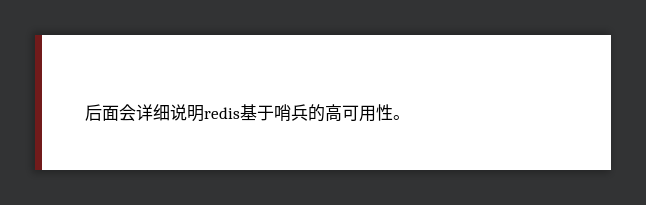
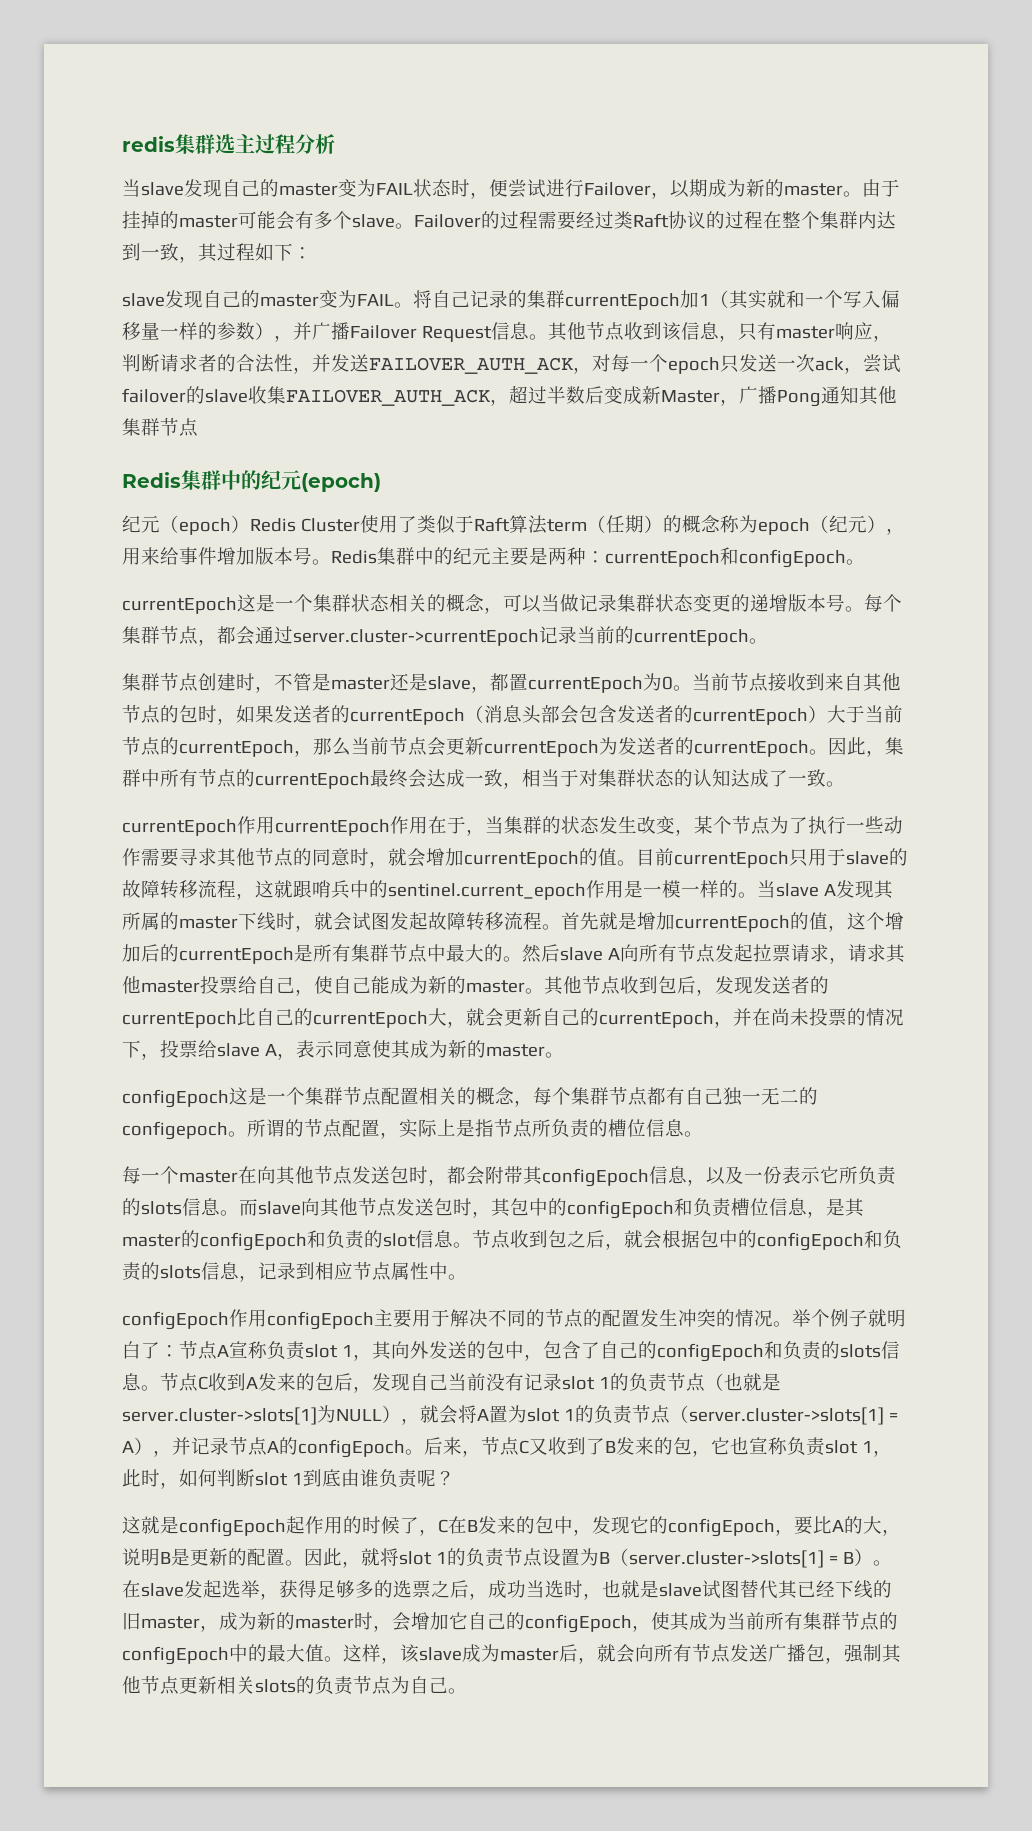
- 后面会详细说明redis基于哨兵的高可用性。
+ redis集群选主过程分析
+ 当slave发现自己的master变为FAIL状态时，便尝试进行Failover，以期成为新的master。由于挂掉的master可能会有多个slave。Failover的过程需要经过类Raft协议的过程在整个集群内达到一致，其过程如下：
+ slave发现自己的master变为FAIL。将自己记录的集群currentEpoch加1（其实就和一个写入偏移量一样的参数），并广播Failover Request信息。其他节点收到该信息，只有master响应，判断请求者的合法性，并发送FAILOVER_AUTH_ACK，对每一个epoch只发送一次ack，尝试failover的slave收集FAILOVER_AUTH_ACK，超过半数后变成新Master，广播Pong通知其他集群节点
+ Redis集群中的纪元(epoch)
+ 纪元（epoch）Redis Cluster使用了类似于Raft算法term（任期）的概念称为epoch（纪元），用来给事件增加版本号。Redis集群中的纪元主要是两种：currentEpoch和configEpoch。
+ currentEpoch这是一个集群状态相关的概念，可以当做记录集群状态变更的递增版本号。每个集群节点，都会通过server.cluster->currentEpoch记录当前的currentEpoch。
+ 集群节点创建时，不管是master还是slave，都置currentEpoch为0。当前节点接收到来自其他节点的包时，如果发送者的currentEpoch（消息头部会包含发送者的currentEpoch）大于当前节点的currentEpoch，那么当前节点会更新currentEpoch为发送者的currentEpoch。因此，集群中所有节点的currentEpoch最终会达成一致，相当于对集群状态的认知达成了一致。
+ currentEpoch作用currentEpoch作用在于，当集群的状态发生改变，某个节点为了执行一些动作需要寻求其他节点的同意时，就会增加currentEpoch的值。目前currentEpoch只用于slave的故障转移流程，这就跟哨兵中的sentinel.current_epoch作用是一模一样的。当slave A发现其所属的master下线时，就会试图发起故障转移流程。首先就是增加currentEpoch的值，这个增加后的currentEpoch是所有集群节点中最大的。然后slave A向所有节点发起拉票请求，请求其他master投票给自己，使自己能成为新的master。其他节点收到包后，发现发送者的currentEpoch比自己的currentEpoch大，就会更新自己的currentEpoch，并在尚未投票的情况下，投票给slave A，表示同意使其成为新的master。
+ configEpoch这是一个集群节点配置相关的概念，每个集群节点都有自己独一无二的configepoch。所谓的节点配置，实际上是指节点所负责的槽位信息。
+ 每一个master在向其他节点发送包时，都会附带其configEpoch信息，以及一份表示它所负责的slots信息。而slave向其他节点发送包时，其包中的configEpoch和负责槽位信息，是其master的configEpoch和负责的slot信息。节点收到包之后，就会根据包中的configEpoch和负责的slots信息，记录到相应节点属性中。
+ configEpoch作用configEpoch主要用于解决不同的节点的配置发生冲突的情况。举个例子就明白了：节点A宣称负责slot 1，其向外发送的包中，包含了自己的configEpoch和负责的slots信息。节点C收到A发来的包后，发现自己当前没有记录slot 1的负责节点（也就是server.cluster->slots[1]为NULL），就会将A置为slot 1的负责节点（server.cluster->slots[1] = A），并记录节点A的configEpoch。后来，节点C又收到了B发来的包，它也宣称负责slot 1，此时，如何判断slot 1到底由谁负责呢？
+ 这就是configEpoch起作用的时候了，C在B发来的包中，发现它的configEpoch，要比A的大，说明B是更新的配置。因此，就将slot 1的负责节点设置为B（server.cluster->slots[1] = B）。在slave发起选举，获得足够多的选票之后，成功当选时，也就是slave试图替代其已经下线的旧master，成为新的master时，会增加它自己的configEpoch，使其成为当前所有集群节点的configEpoch中的最大值。这样，该slave成为master后，就会向所有节点发送广播包，强制其他节点更新相关slots的负责节点为自己。

